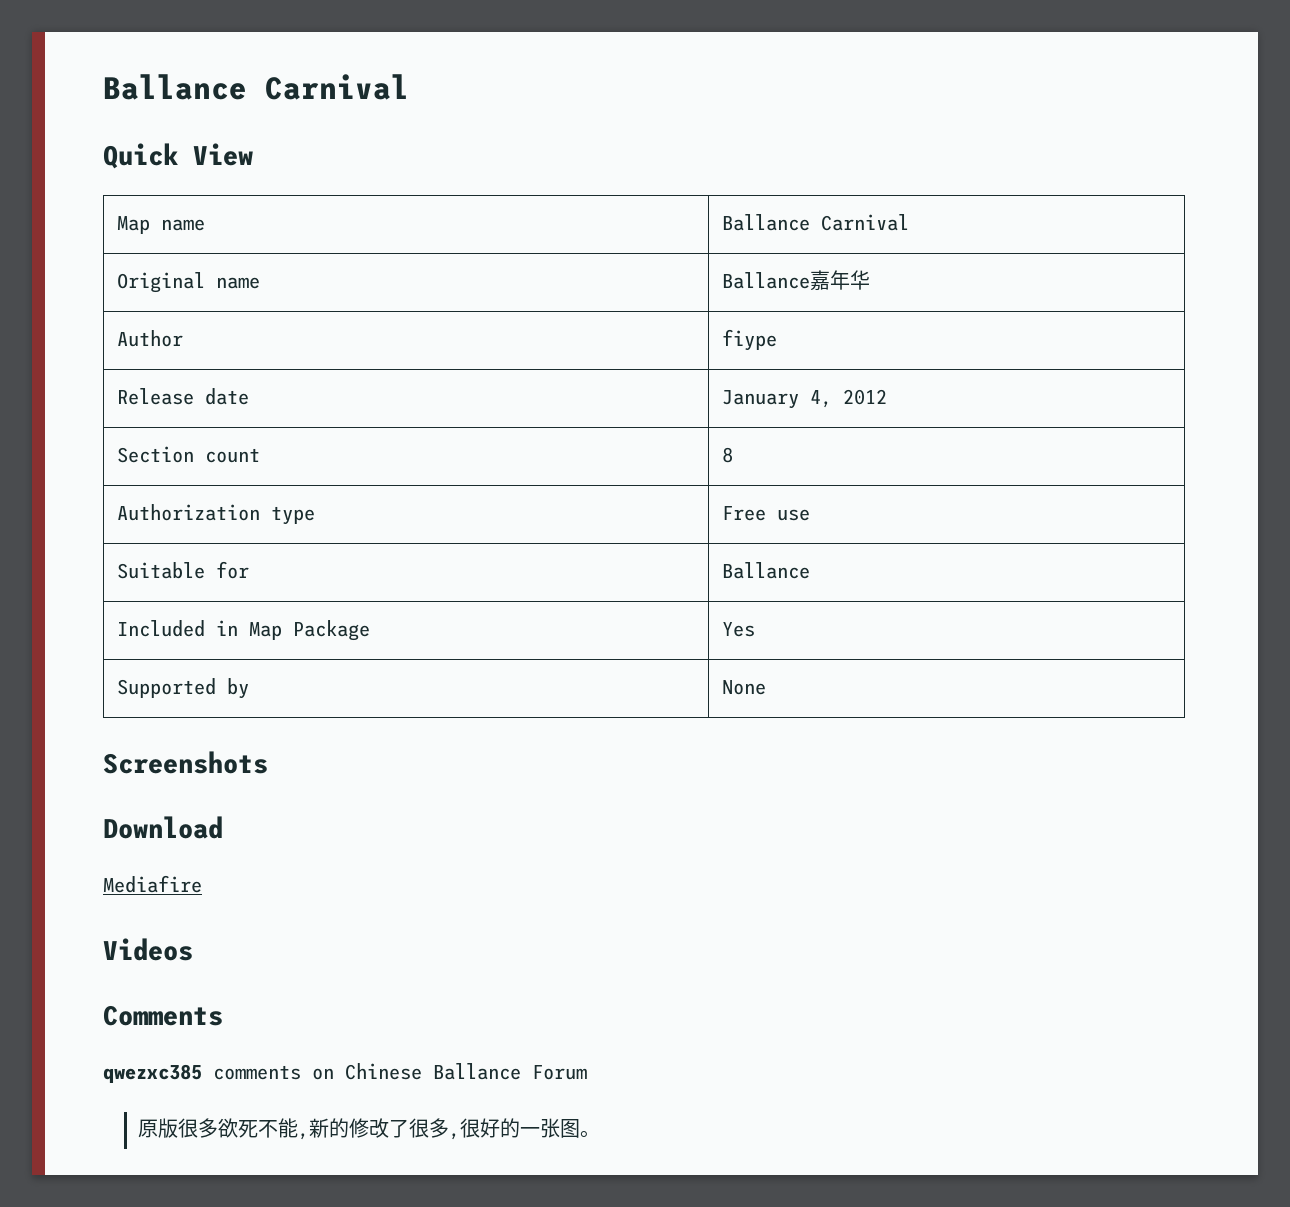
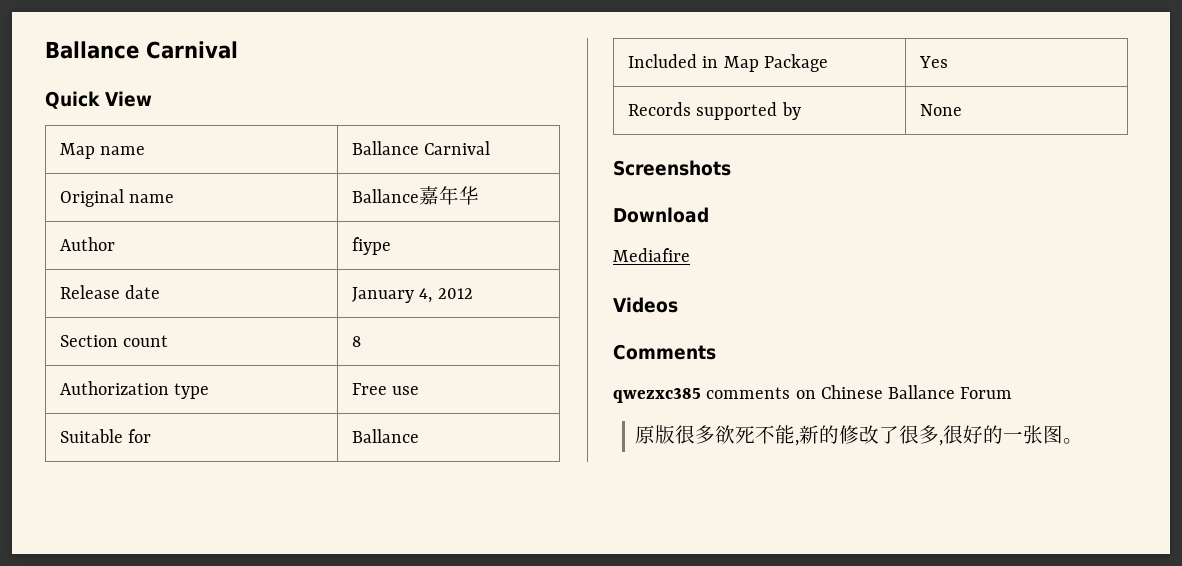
- Supported by | None
+ Records supported by | None

